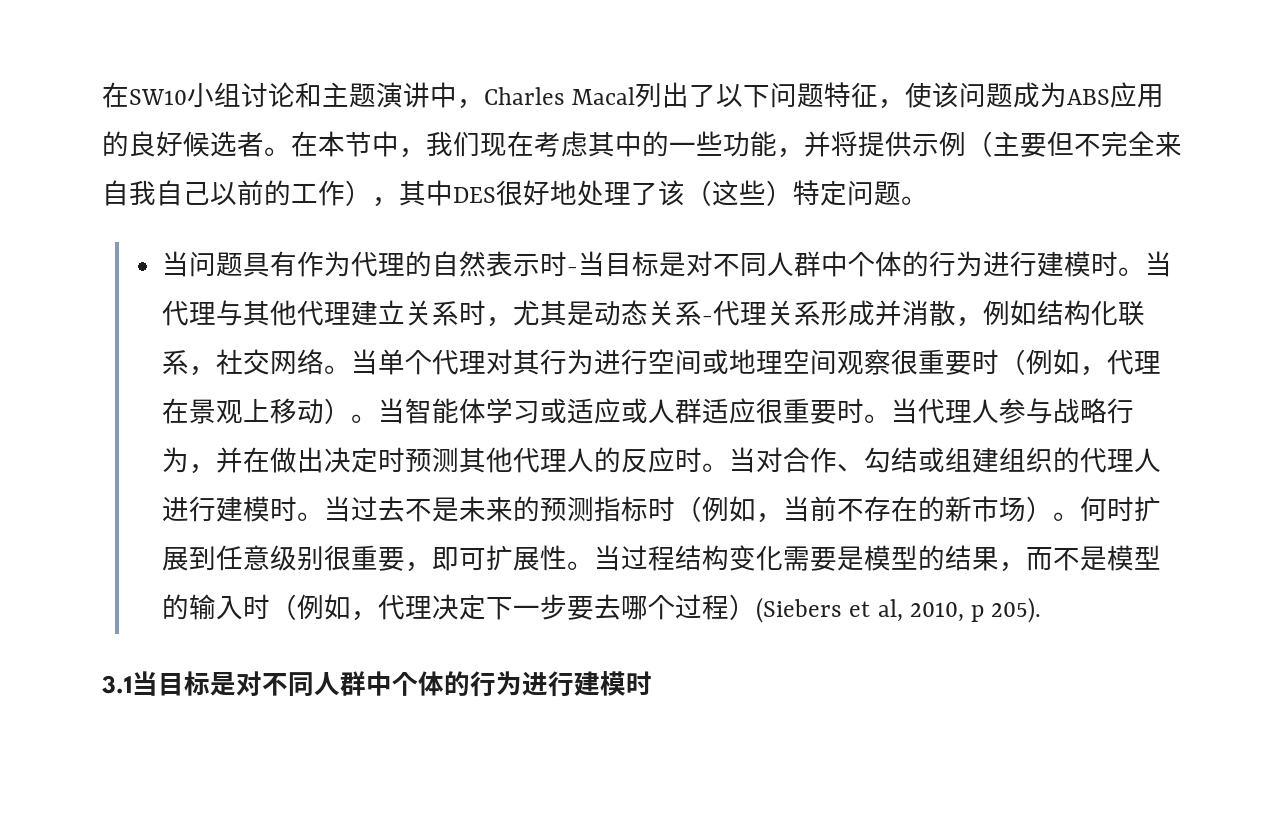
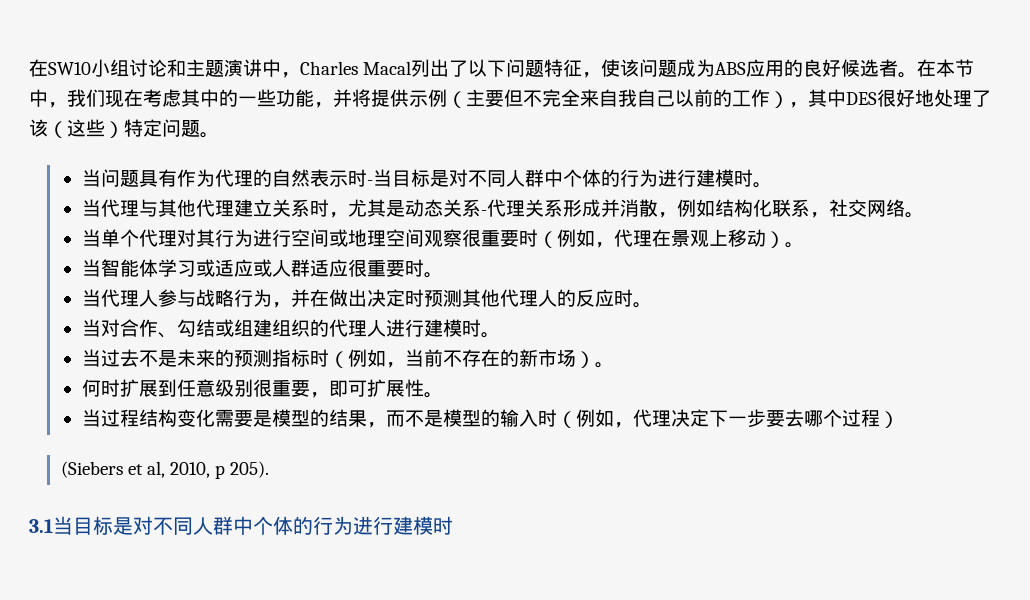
- 当问题具有作为代理的自然表示时-当目标是对不同人群中个体的行为进行建模时。当代理与其他代理建立关系时，尤其是动态关系-代理关系形成并消散，例如结构化联系，社交网络。当单个代理对其行为进行空间或地理空间观察很重要时（例如，代理在景观上移动）。当智能体学习或适应或人群适应很重要时。当代理人参与战略行为，并在做出决定时预测其他代理人的反应时。当对合作、勾结或组建组织的代理人进行建模时。当过去不是未来的预测指标时（例如，当前不存在的新市场）。何时扩展到任意级别很重要，即可扩展性。当过程结构变化需要是模型的结果，而不是模型的输入时（例如，代理决定下一步要去哪个过程）(Siebers et al, 2010, p 205).
+ 当问题具有作为代理的自然表示时-当目标是对不同人群中个体的行为进行建模时。
+ 当代理与其他代理建立关系时，尤其是动态关系-代理关系形成并消散，例如结构化联系，社交网络。
+ 当单个代理对其行为进行空间或地理空间观察很重要时（例如，代理在景观上移动）。
+ 当智能体学习或适应或人群适应很重要时。
+ 当代理人参与战略行为，并在做出决定时预测其他代理人的反应时。
+ 当对合作、勾结或组建组织的代理人进行建模时。
+ 当过去不是未来的预测指标时（例如，当前不存在的新市场）。
+ 何时扩展到任意级别很重要，即可扩展性。
+ 当过程结构变化需要是模型的结果，而不是模型的输入时（例如，代理决定下一步要去哪个过程）
+ (Siebers et al, 2010, p 205).

